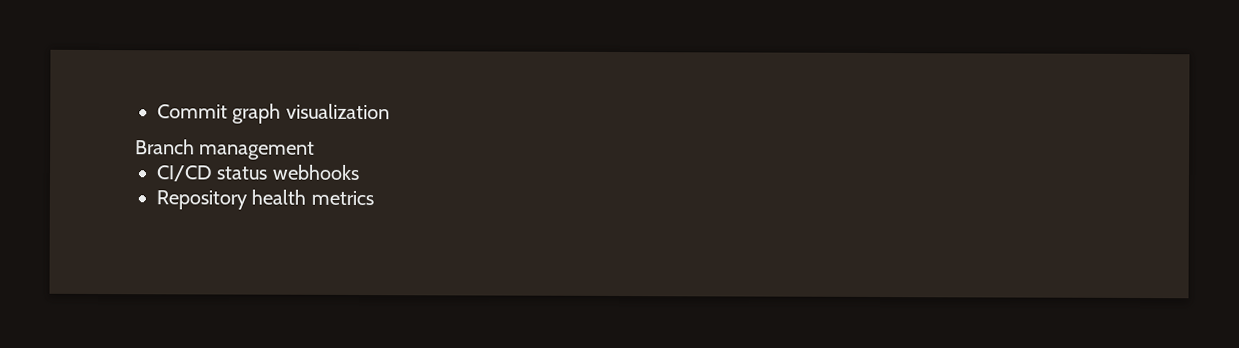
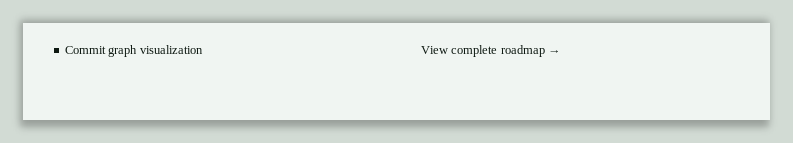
- Branch management
- CI/CD status webhooks
- Repository health metrics
+ View complete roadmap →

